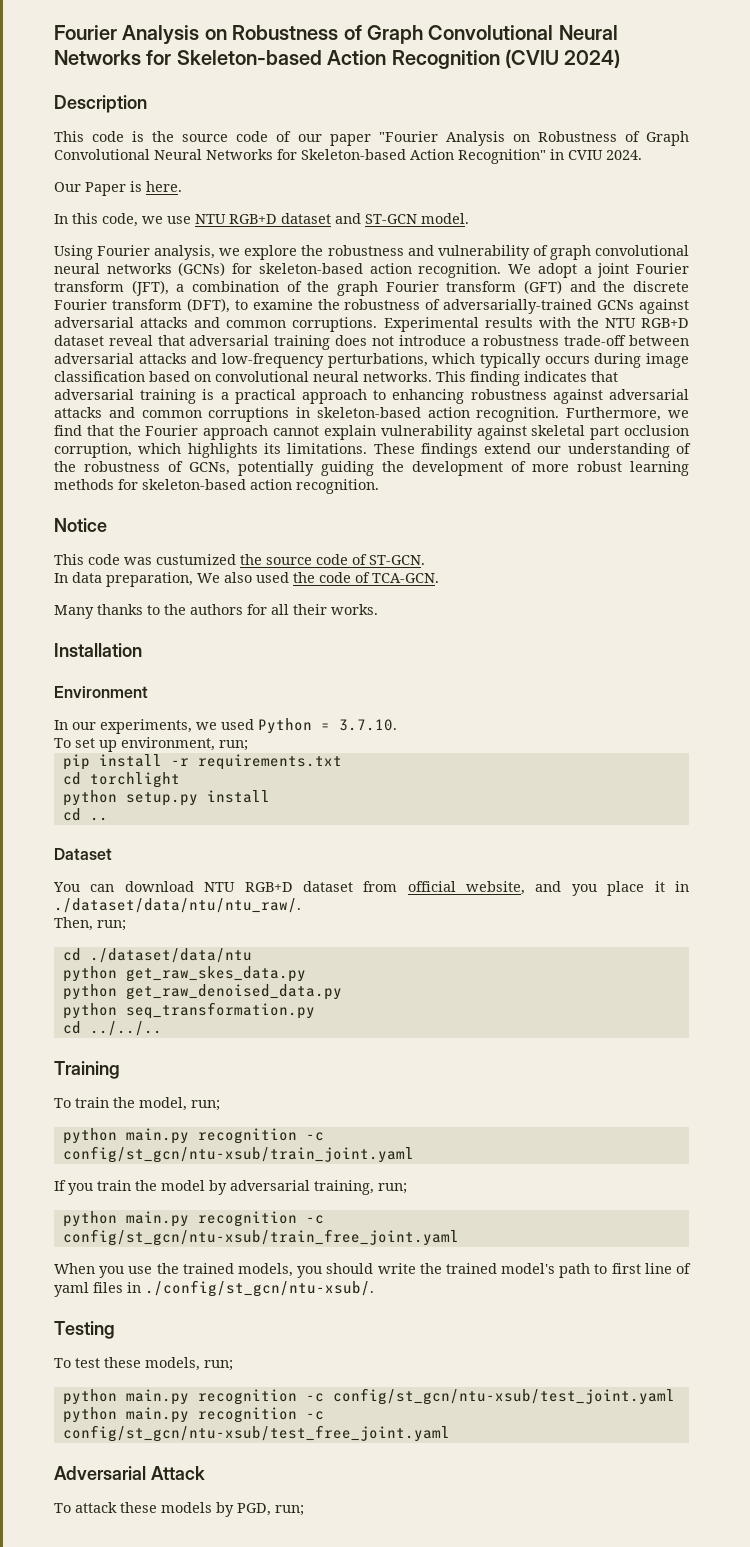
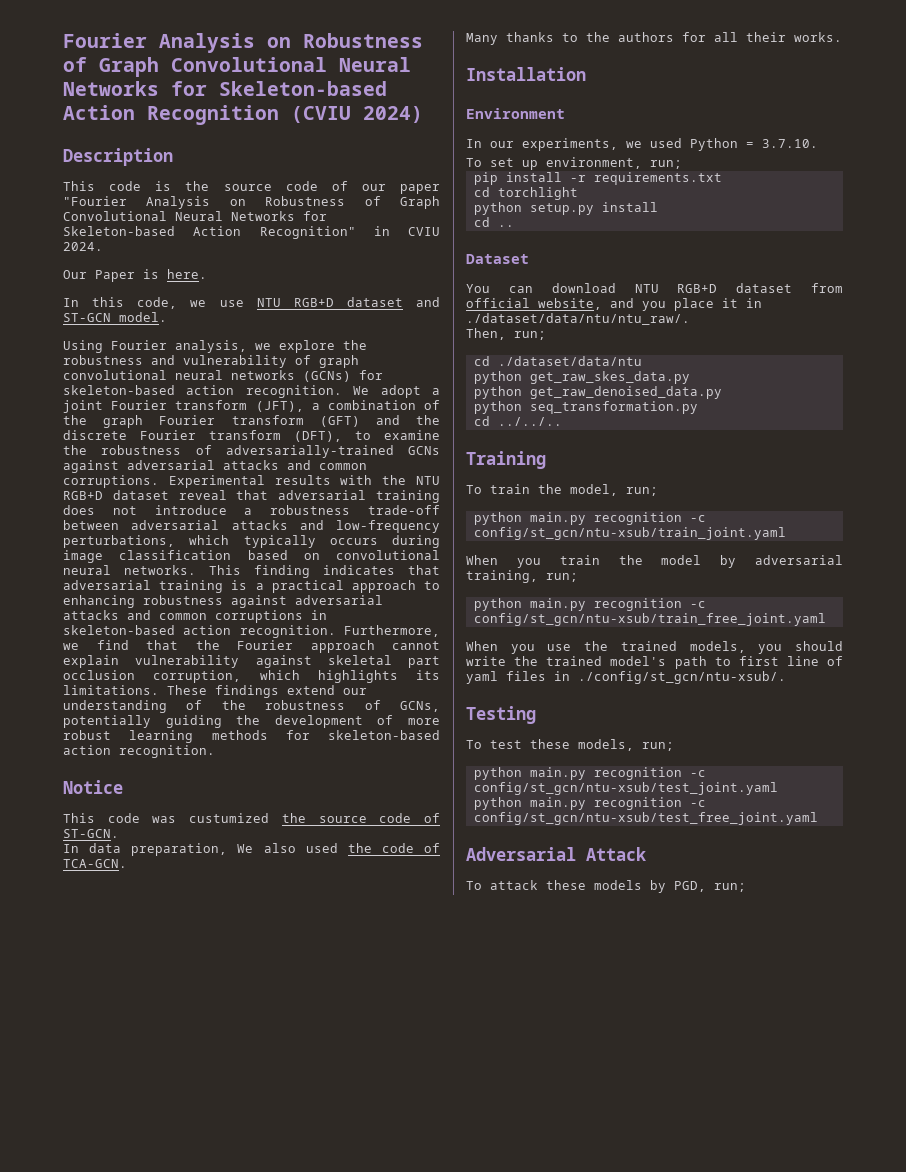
- If you train the model by adversarial training, run;
+ When you train the model by adversarial training, run;

